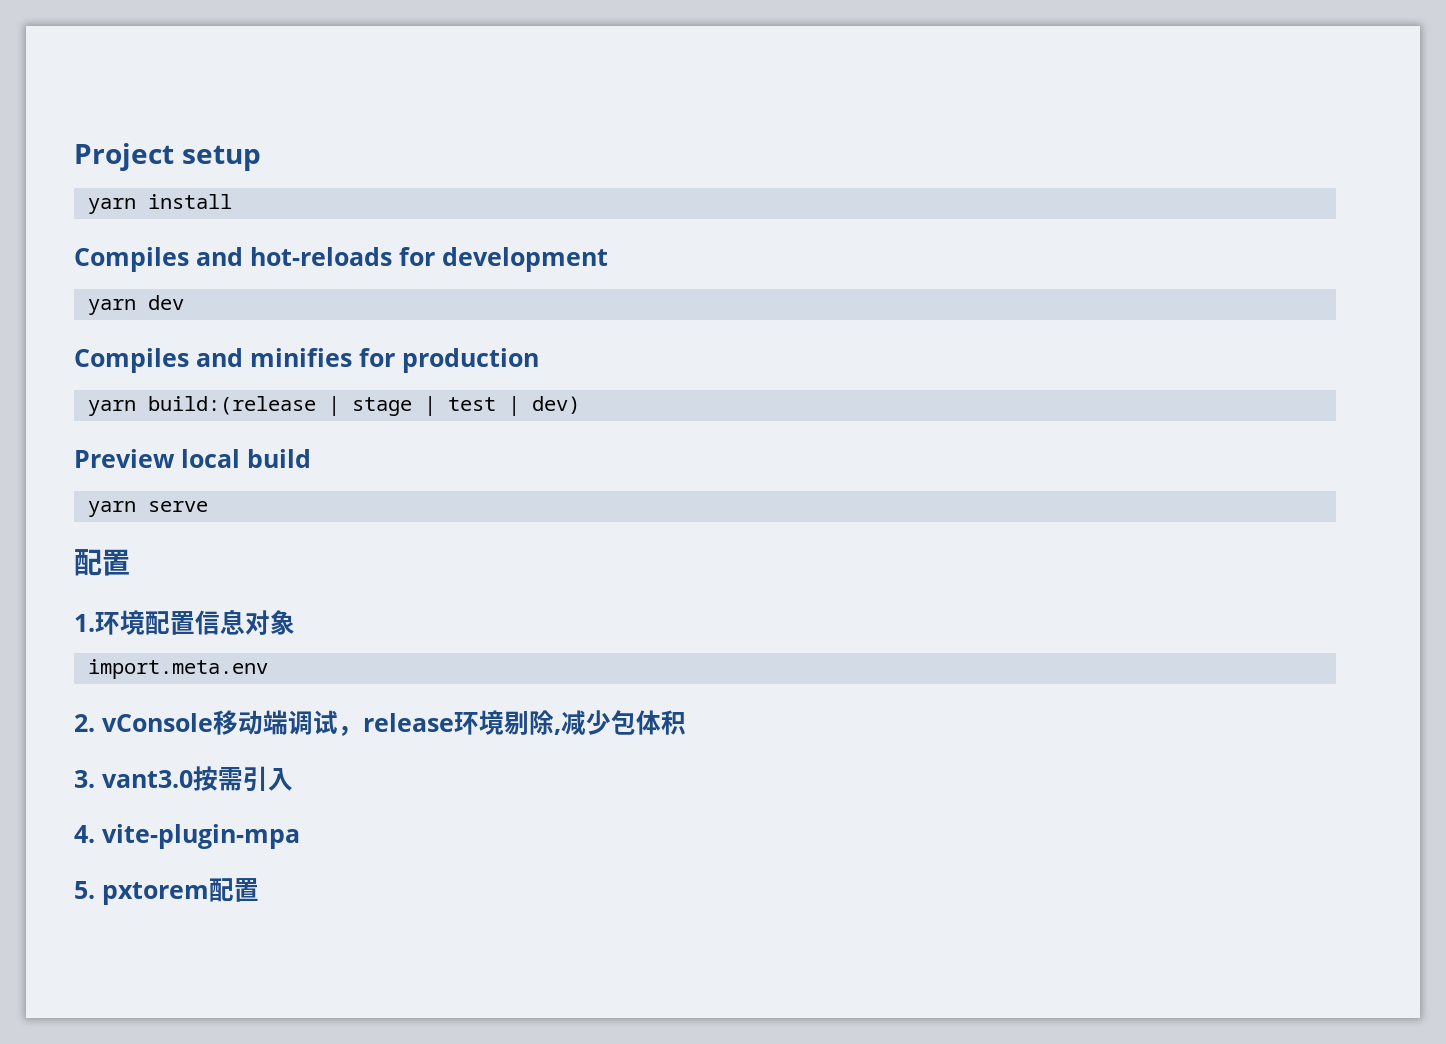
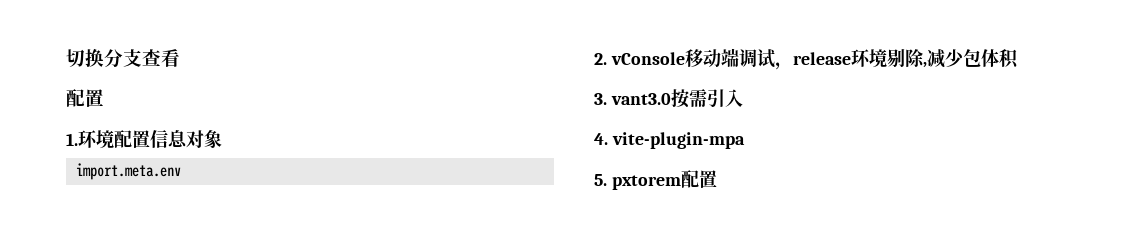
- Project setup
- yarn install
- Compiles and hot-reloads for development
- yarn dev
- Compiles and minifies for production
- yarn build:(release | stage | test | dev)
- Preview local build
- yarn serve
+ 切换分支查看

